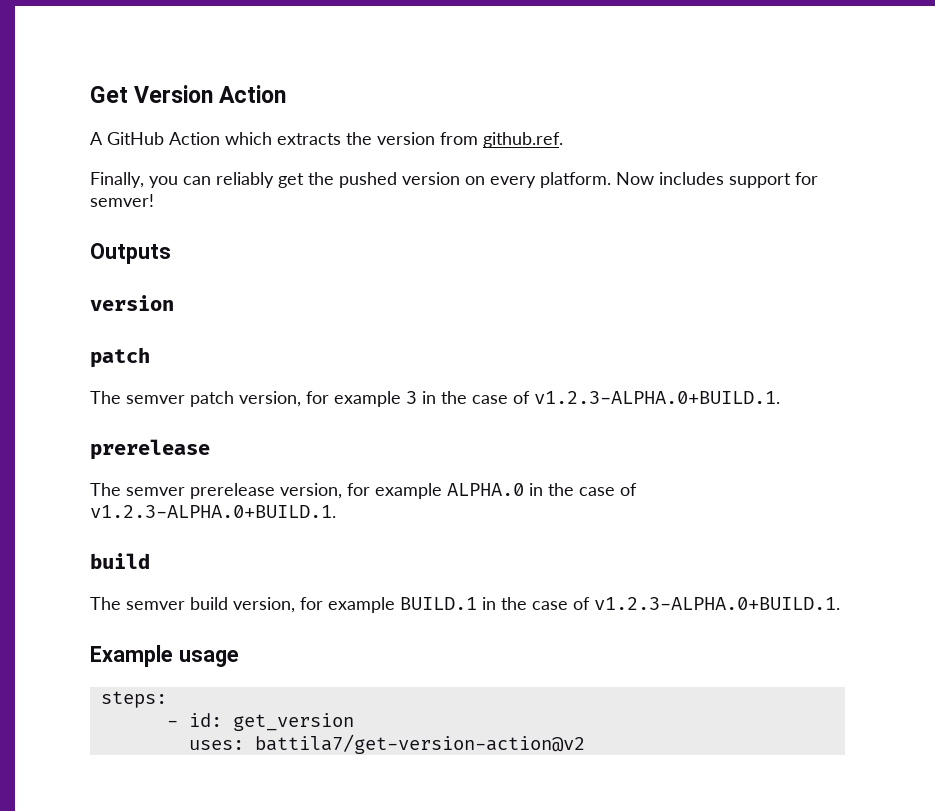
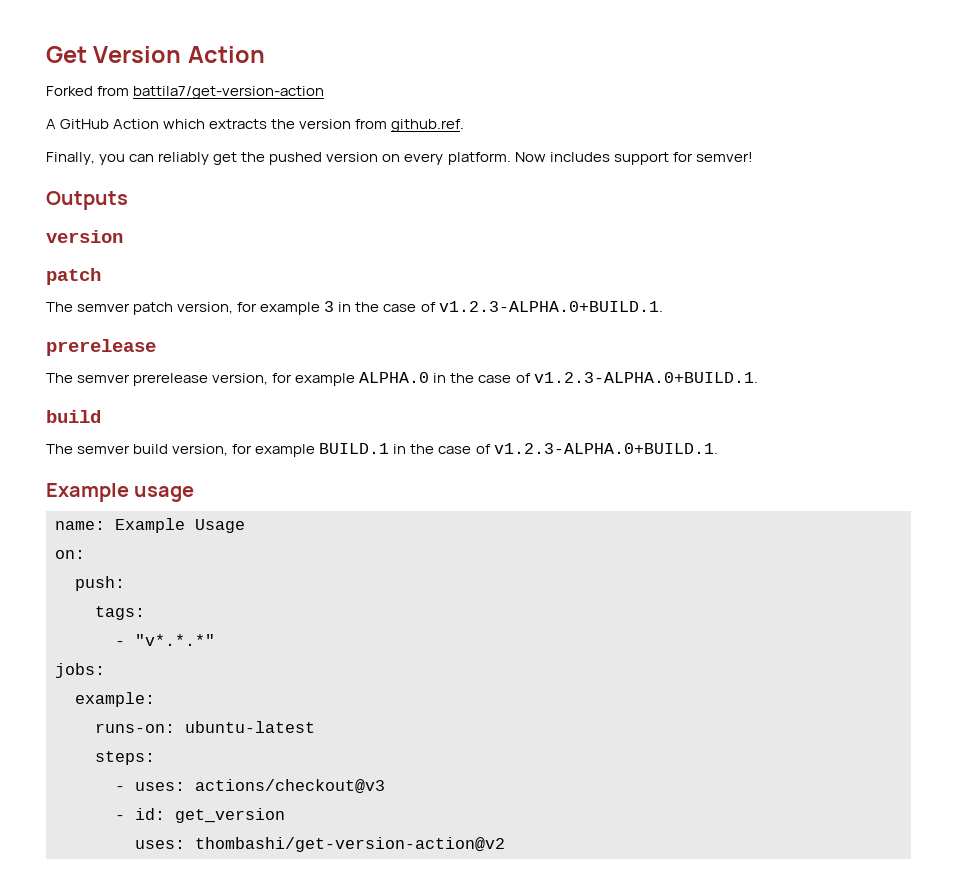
+ Forked from battila7/get-version-action
+ name: Example Usage
+ on:
+ push:
+ tags:
+ - "v*.*.*"
+ jobs:
+ example:
+ runs-on: ubuntu-latest
  steps:
+ - uses: actions/checkout@v3
- uses: battila7/get-version-action@v2
+ uses: thombashi/get-version-action@v2

